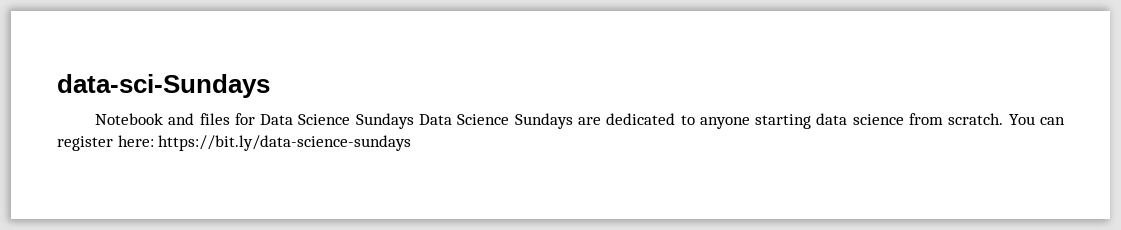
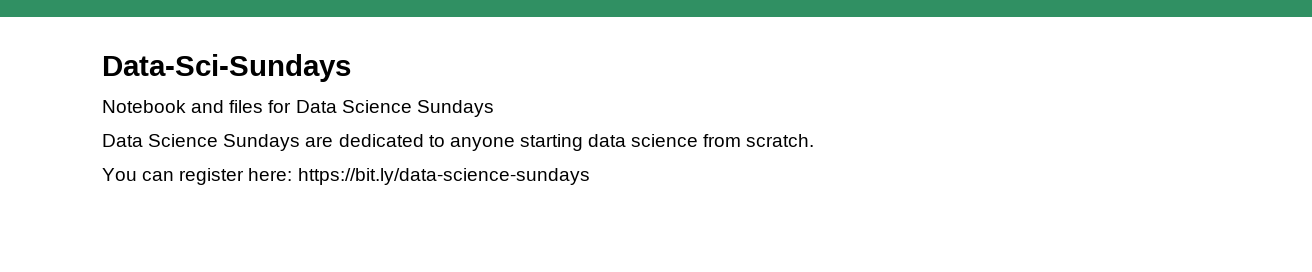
- data-sci-Sundays
+ Data-Sci-Sundays
- Notebook and files for Data Science Sundays Data Science Sundays are dedicated to anyone starting data science from scratch. You can register here: https://bit.ly/data-science-sundays
+ Notebook and files for Data Science Sundays
+ Data Science Sundays are dedicated to anyone starting data science from scratch.
+ You can register here: https://bit.ly/data-science-sundays

